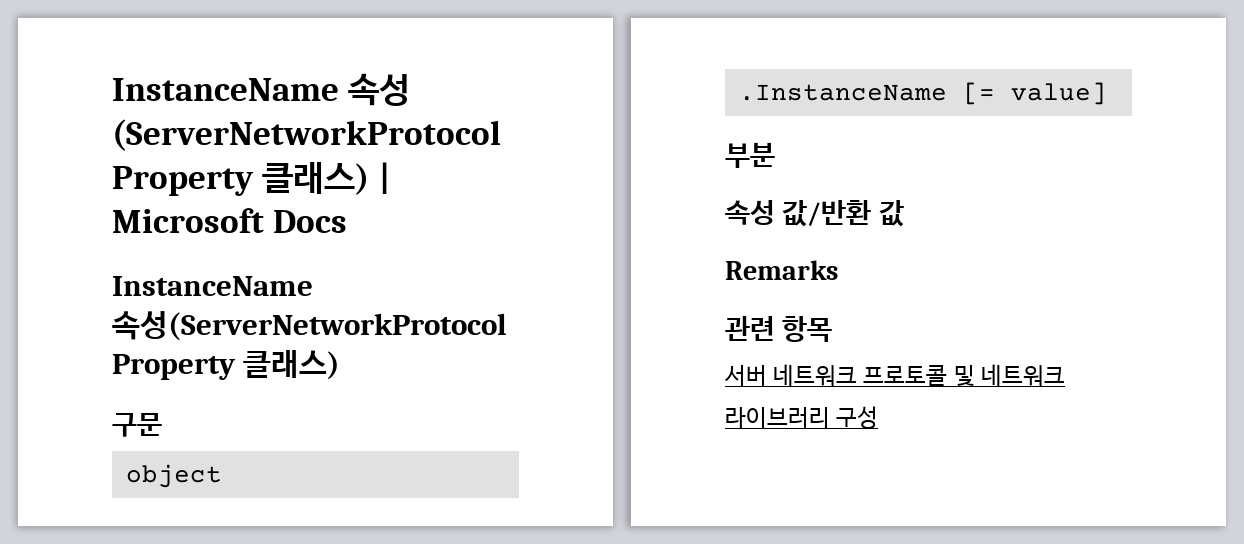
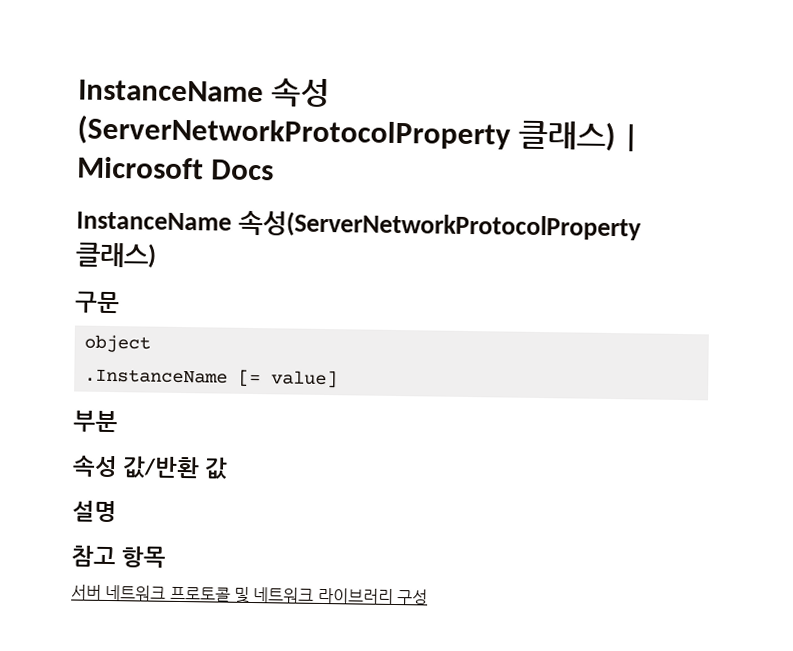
- Remarks
- 관련 항목
+ 설명
+ 참고 항목

